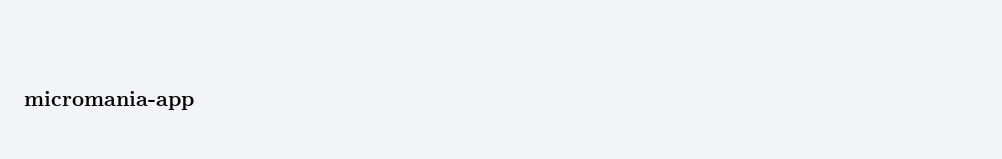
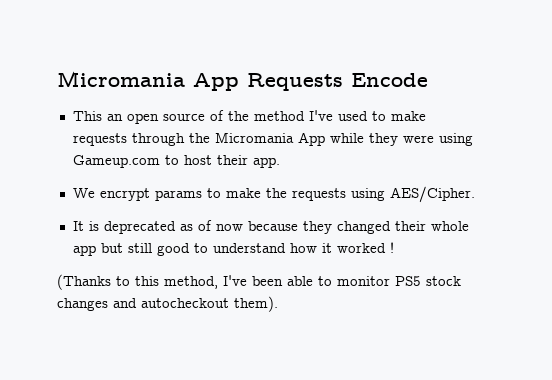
- micromania-app
+ Micromania App Requests Encode
+ This an open source of the method I've used to make requests through the Micromania App while they were using Gameup.com to host their app.
+ We encrypt params to make the requests using AES/Cipher.
+ It is deprecated as of now because they changed their whole app but still good to understand how it worked !
+ (Thanks to this method, I've been able to monitor PS5 stock changes and autocheckout them).

